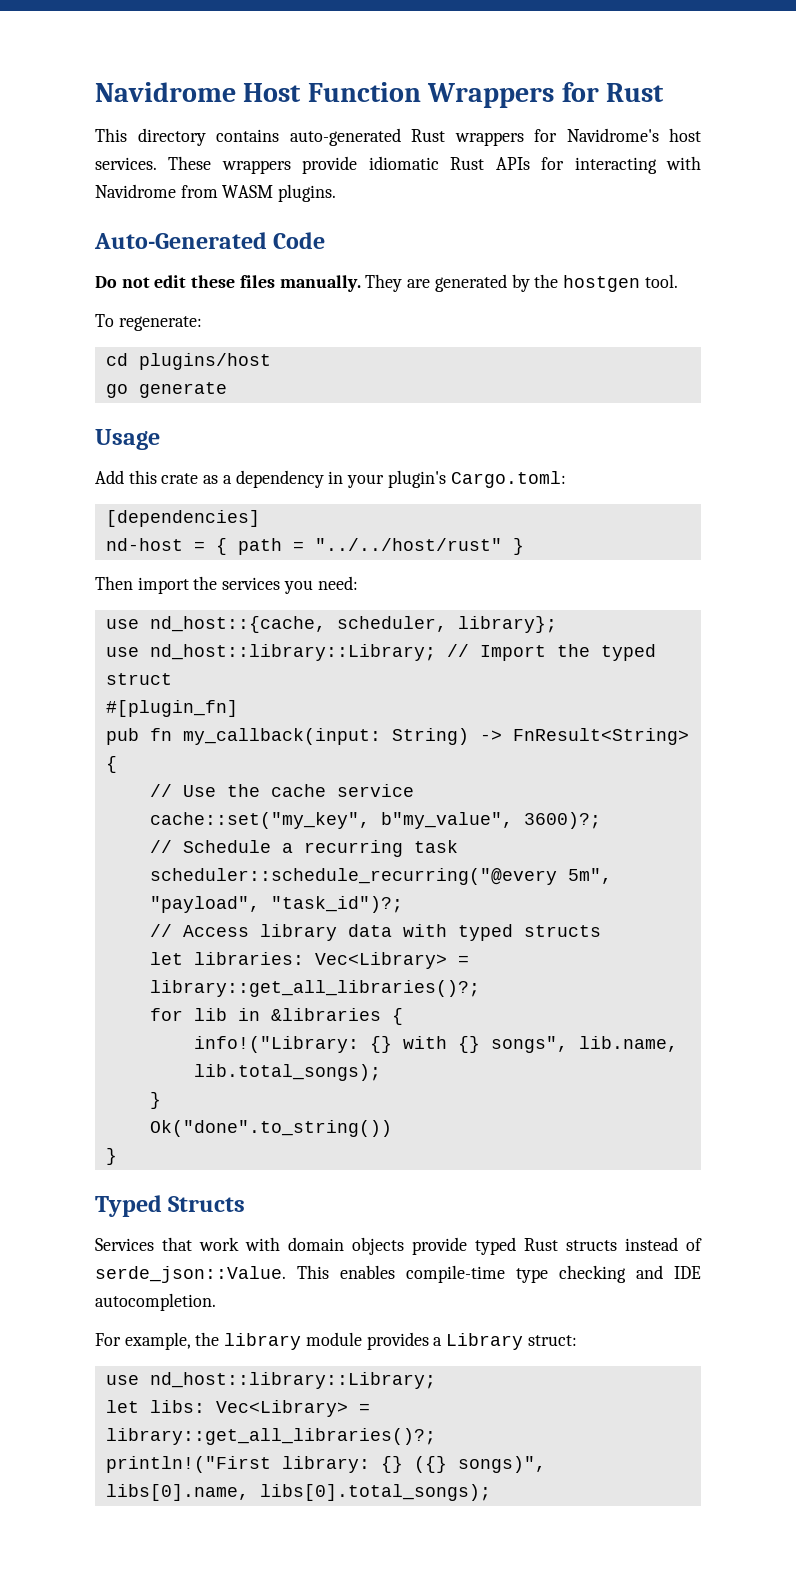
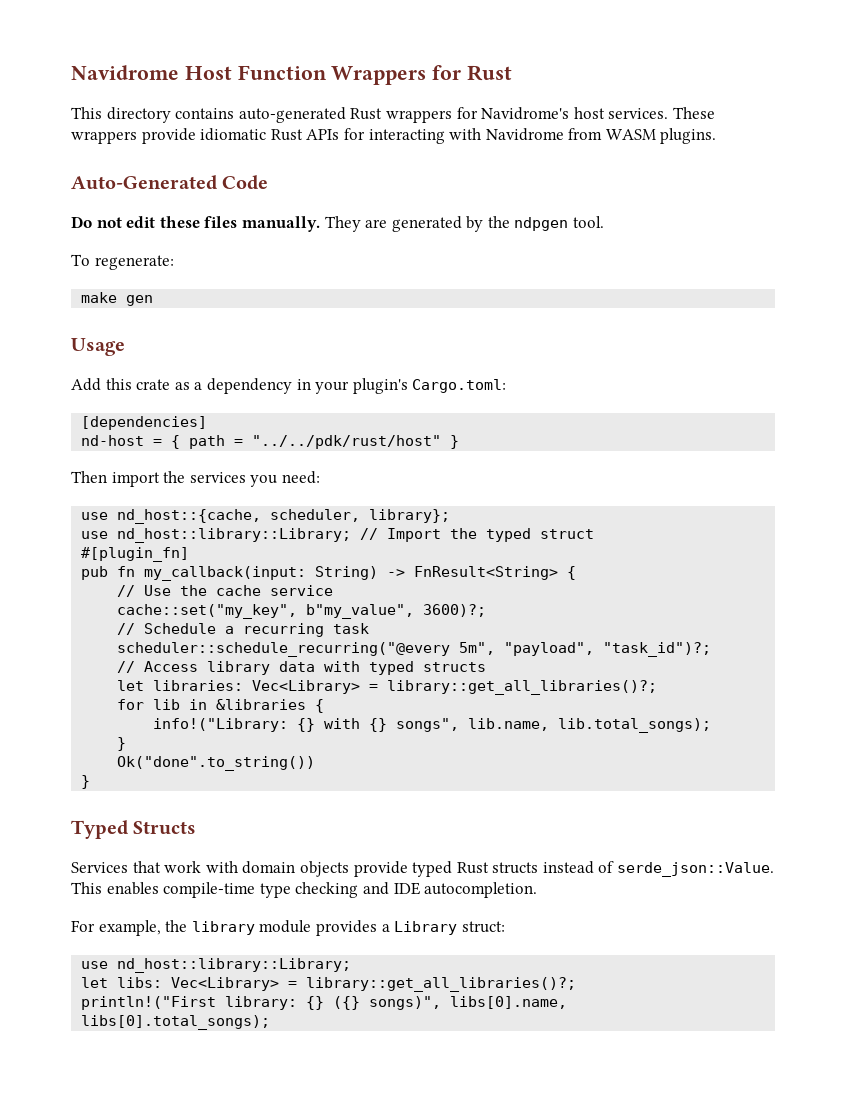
- They are generated by the hostgen tool.
+ They are generated by the ndpgen tool.
- cd plugins/host
- go generate
+ make gen
- nd-host = { path = "../../host/rust" }
+ nd-host = { path = "../../pdk/rust/host" }

